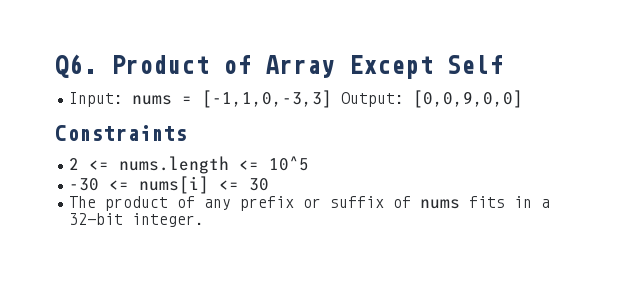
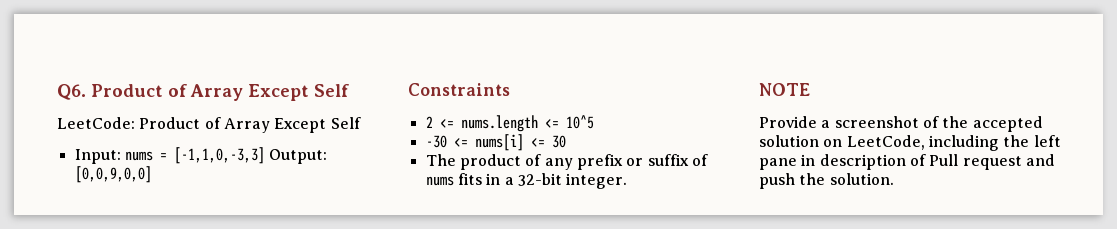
+ LeetCode: Product of Array Except Self
+ NOTE
+ Provide a screenshot of the accepted solution on LeetCode, including the left pane in description of Pull request and push the solution.

